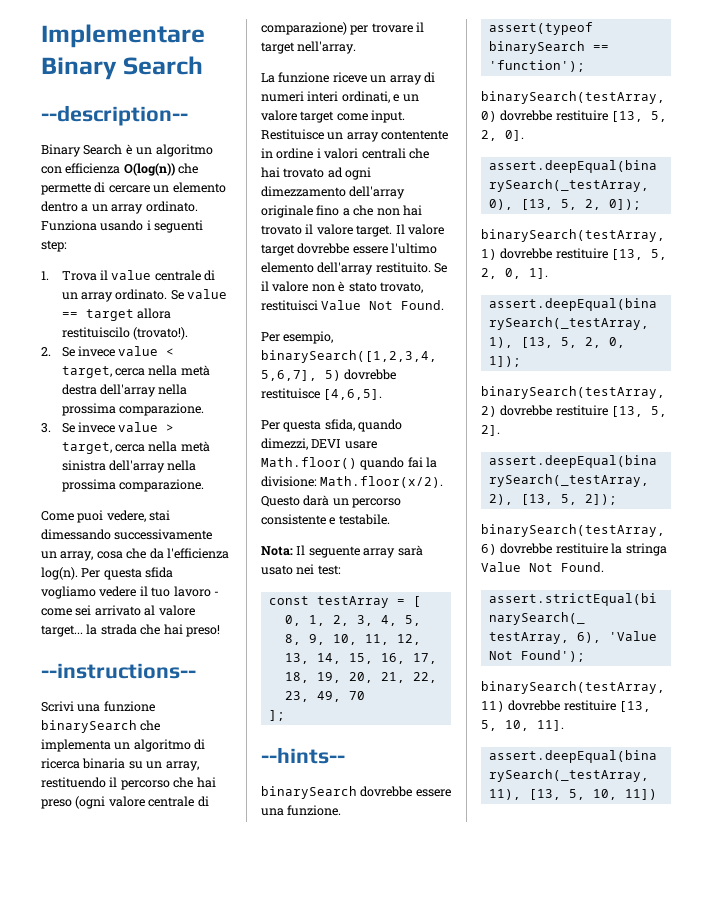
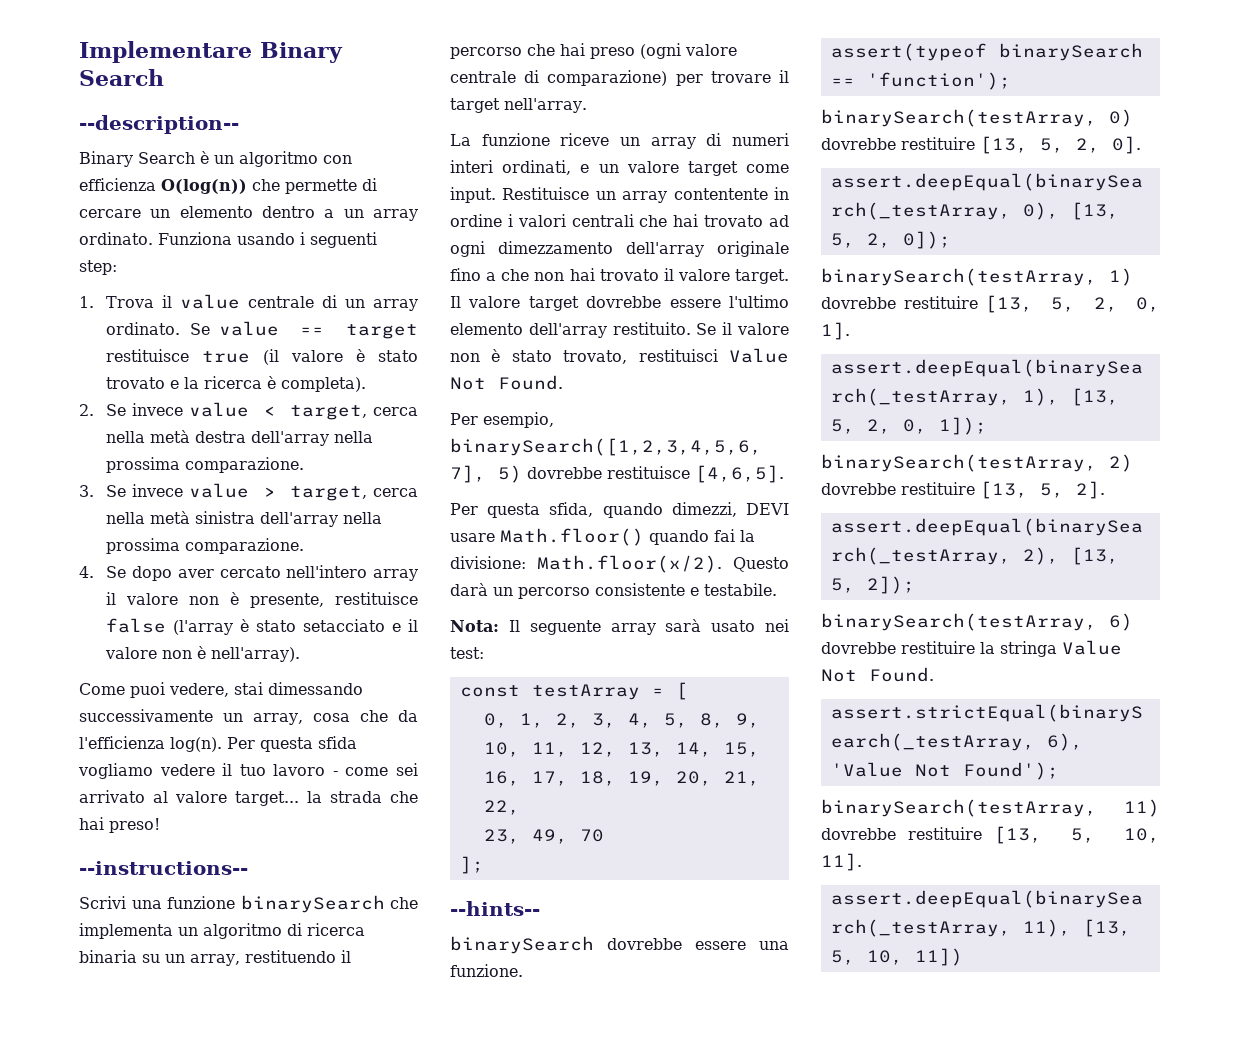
- Se value == target allora restituiscilo (trovato!).
+ Se value == target restituisce true (il valore è stato trovato e la ricerca è completa).
+ 4. Se dopo aver cercato nell'intero array il valore non è presente, restituisce false (l'array è stato setacciato e il valore non è nell'array).

